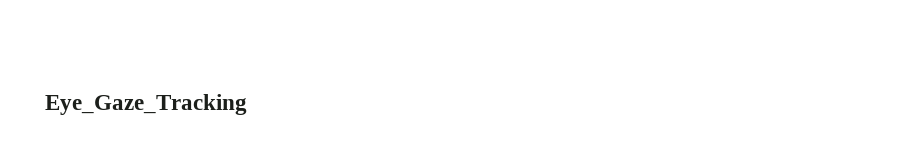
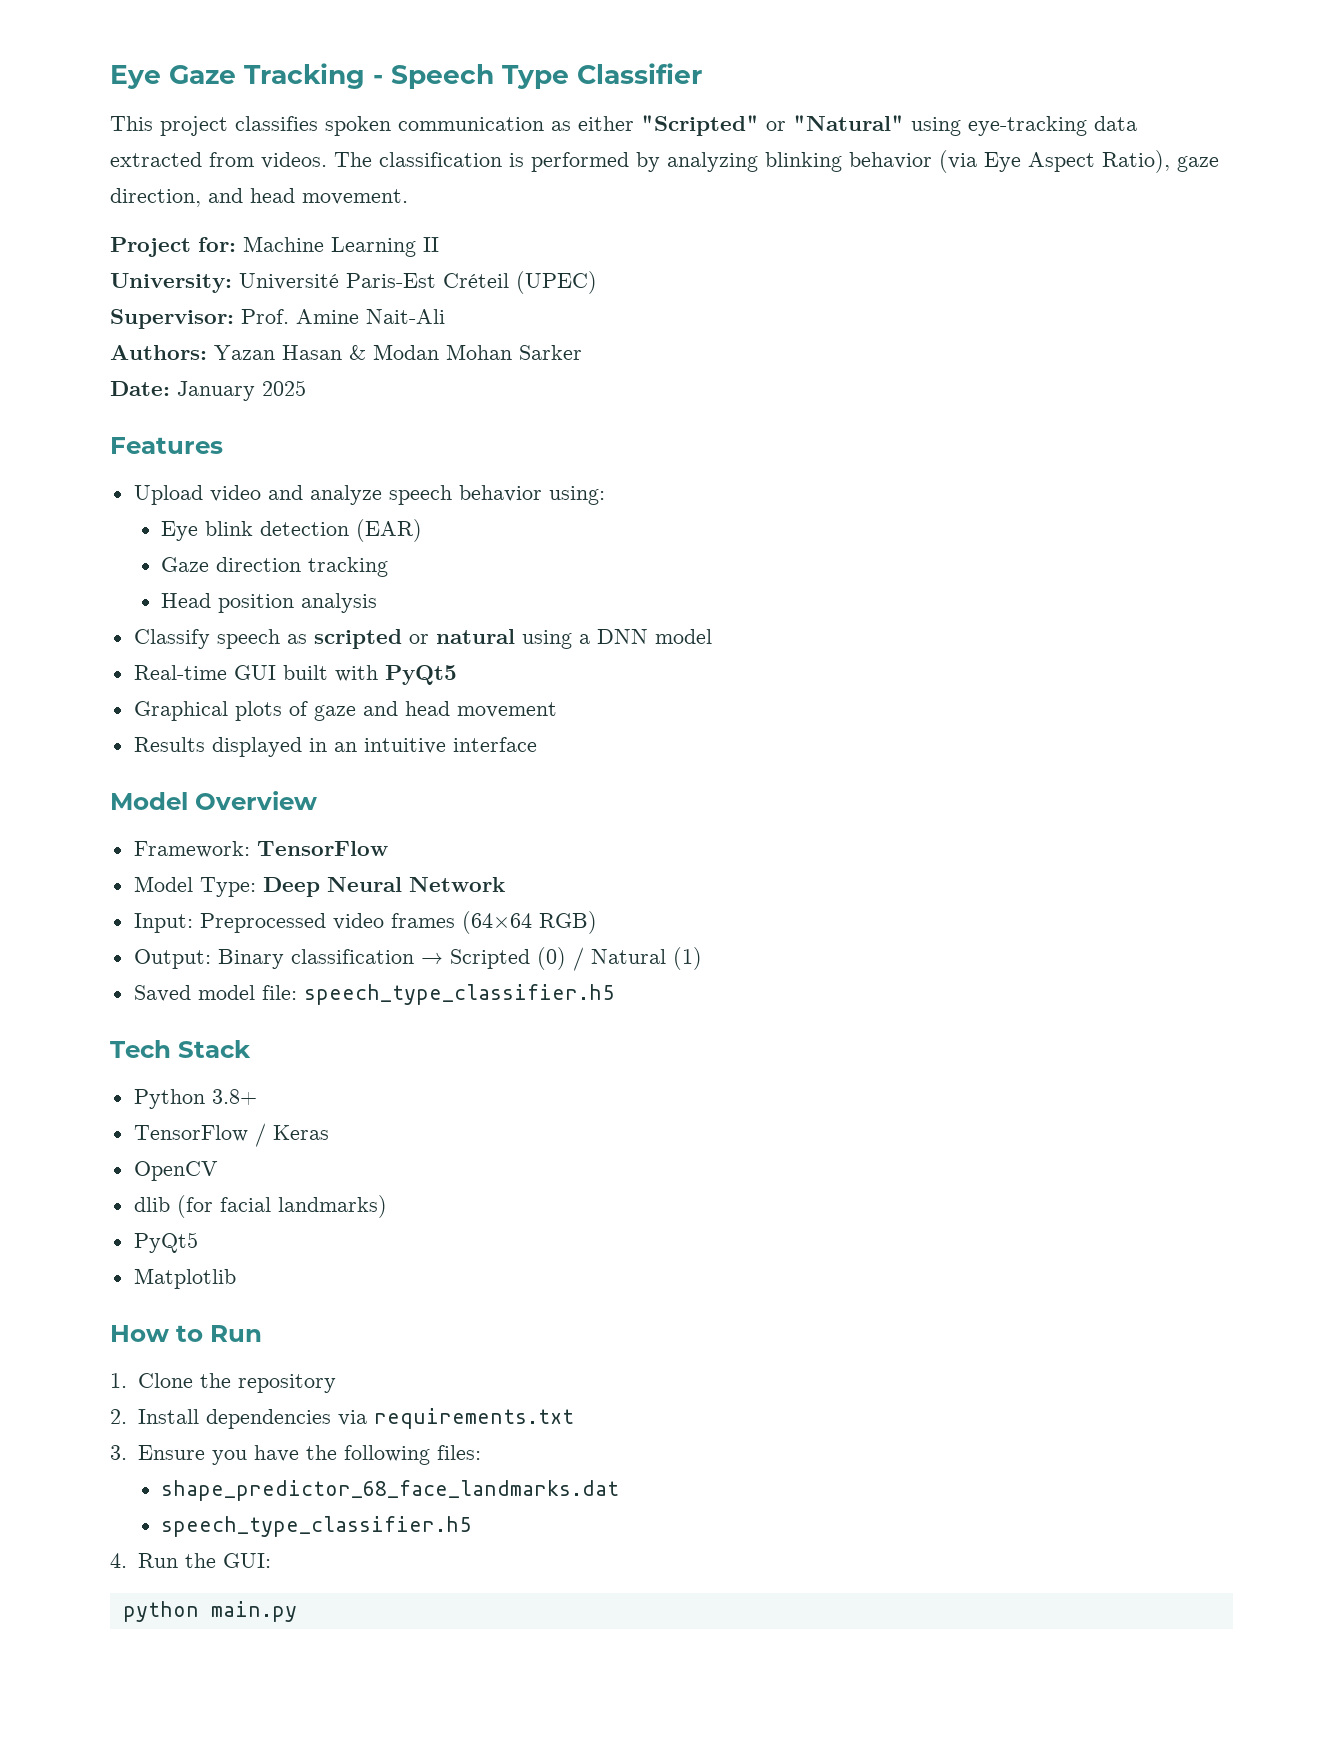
- Eye_Gaze_Tracking
+ Eye Gaze Tracking - Speech Type Classifier
+ This project classifies spoken communication as either "Scripted" or "Natural" using eye-tracking data extracted from videos. The classification is performed by analyzing blinking behavior (via Eye Aspect Ratio), gaze direction, and head movement.
+ Project for: Machine Learning II
+ University: Université Paris-Est Créteil (UPEC)
+ Supervisor: Prof. Amine Nait-Ali
+ Authors: Yazan Hasan & Modan Mohan Sarker
+ Date: January 2025
+ Features
+ Upload video and analyze speech behavior using:
+ Eye blink detection (EAR)
+ Gaze direction tracking
+ Head position analysis
+ Classify speech as scripted or natural using a DNN model
+ Real-time GUI built with PyQt5
+ Graphical plots of gaze and head movement
+ Results displayed in an intuitive interface
+ Model Overview
+ Framework: TensorFlow
+ Model Type: Deep Neural Network
+ Input: Preprocessed video frames (64×64 RGB)
+ Output: Binary classification → Scripted (0) / Natural (1)
+ Saved model file: speech_type_classifier.h5
+ Tech Stack
+ Python 3.8+
+ TensorFlow / Keras
+ OpenCV
+ dlib (for facial landmarks)
+ PyQt5
+ Matplotlib
+ How to Run
+ 1. Clone the repository
+ 2. Install dependencies via requirements.txt
+ 3. Ensure you have the following files:
+ shape_predictor_68_face_landmarks.dat
+ speech_type_classifier.h5
+ 4. Run the GUI:
+ python main.py

